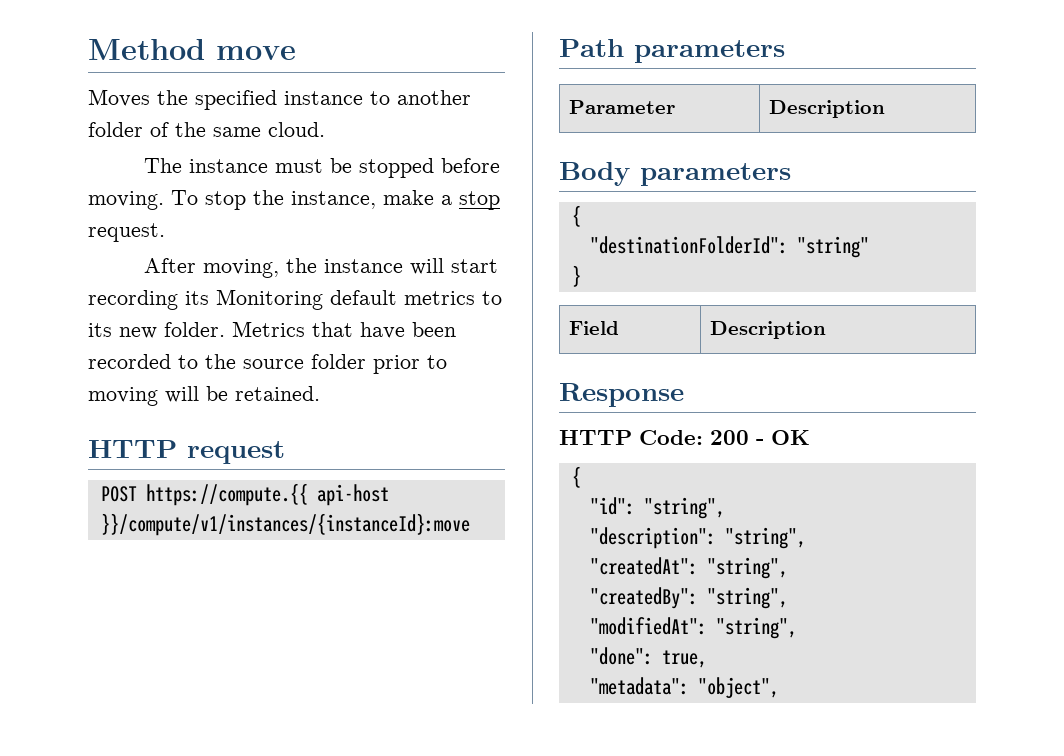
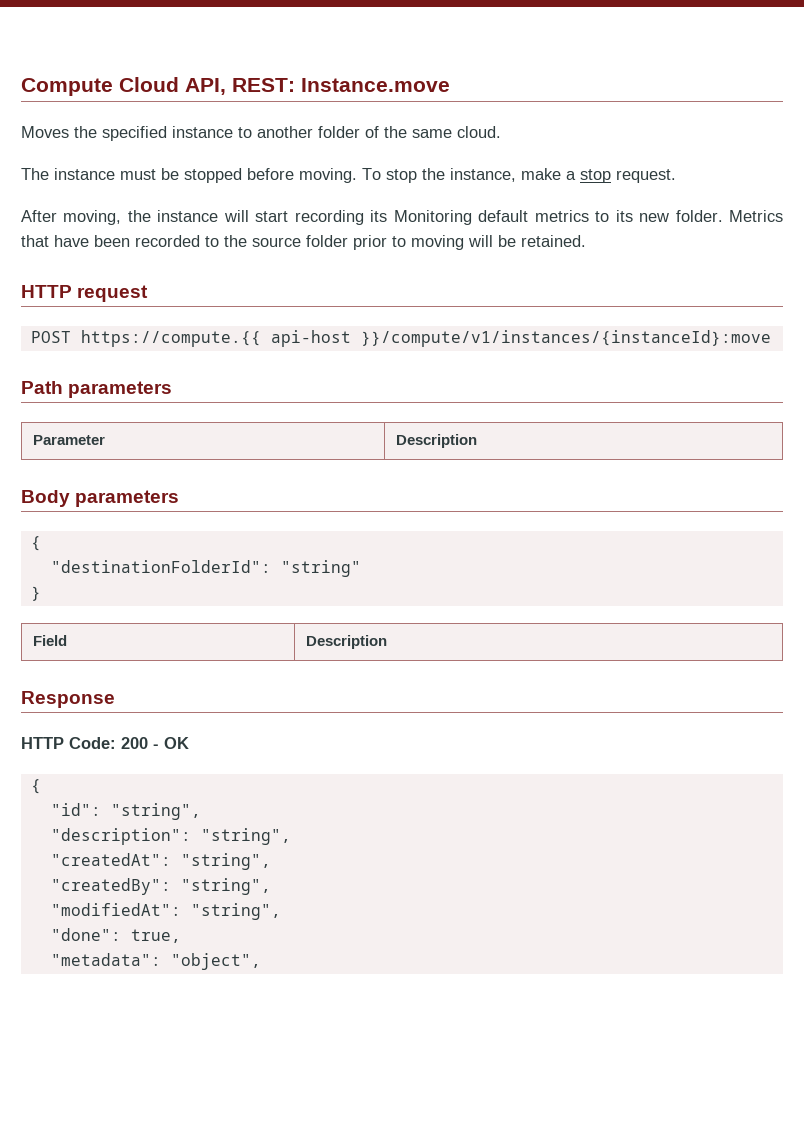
- Method move
+ Compute Cloud API, REST: Instance.move

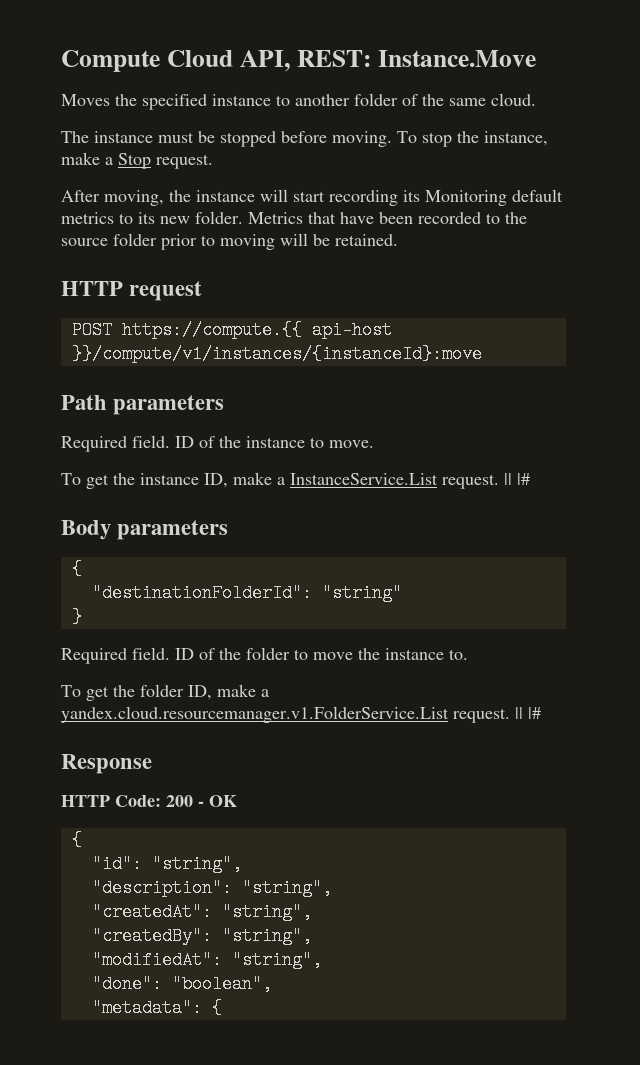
- Compute Cloud API, REST: Instance.move
+ Compute Cloud API, REST: Instance.Move
- To stop the instance, make a stop request.
+ To stop the instance, make a Stop request.
- Parameter | Description
+ Required field. ID of the instance to move.
+ To get the instance ID, make a InstanceService.List request. || |#
- Field | Description
+ Required field. ID of the folder to move the instance to.
+ To get the folder ID, make a yandex.cloud.resourcemanager.v1.FolderService.List request. || |#
- "done": true,
+ "done": "boolean",
- "metadata": "object",
+ "metadata": {

